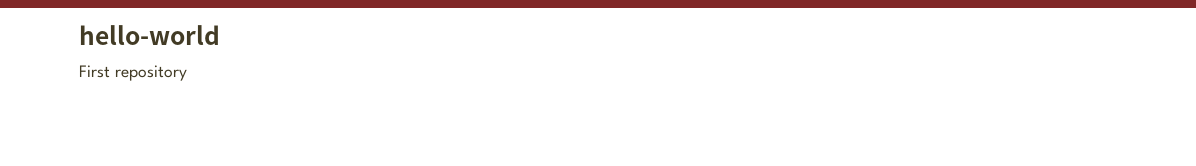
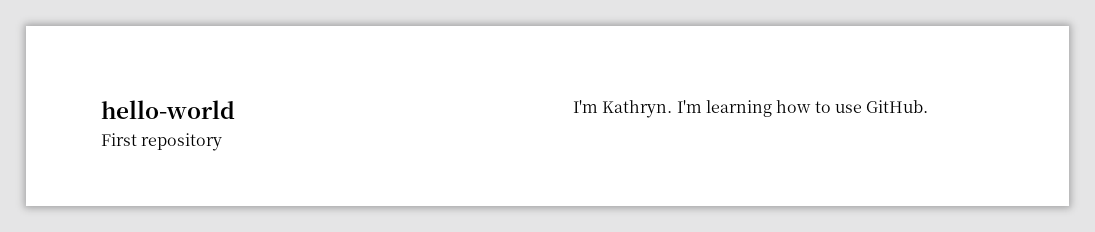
+ I'm Kathryn. I'm learning how to use GitHub.

